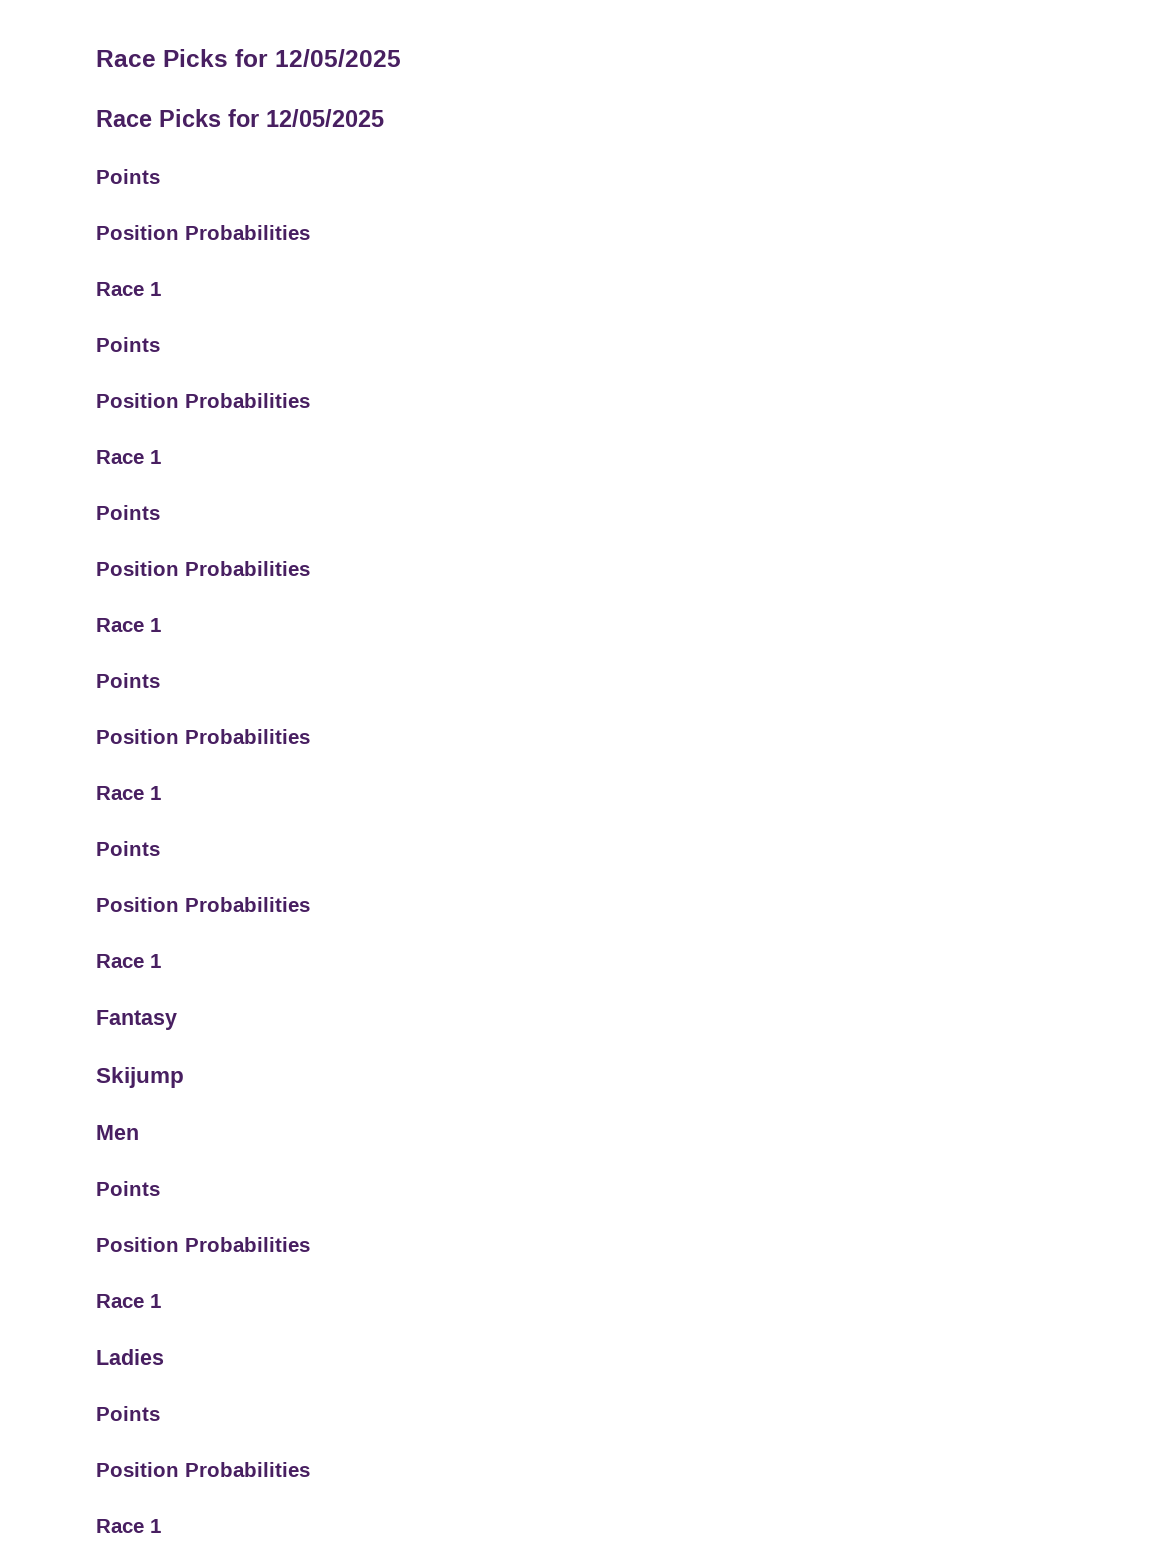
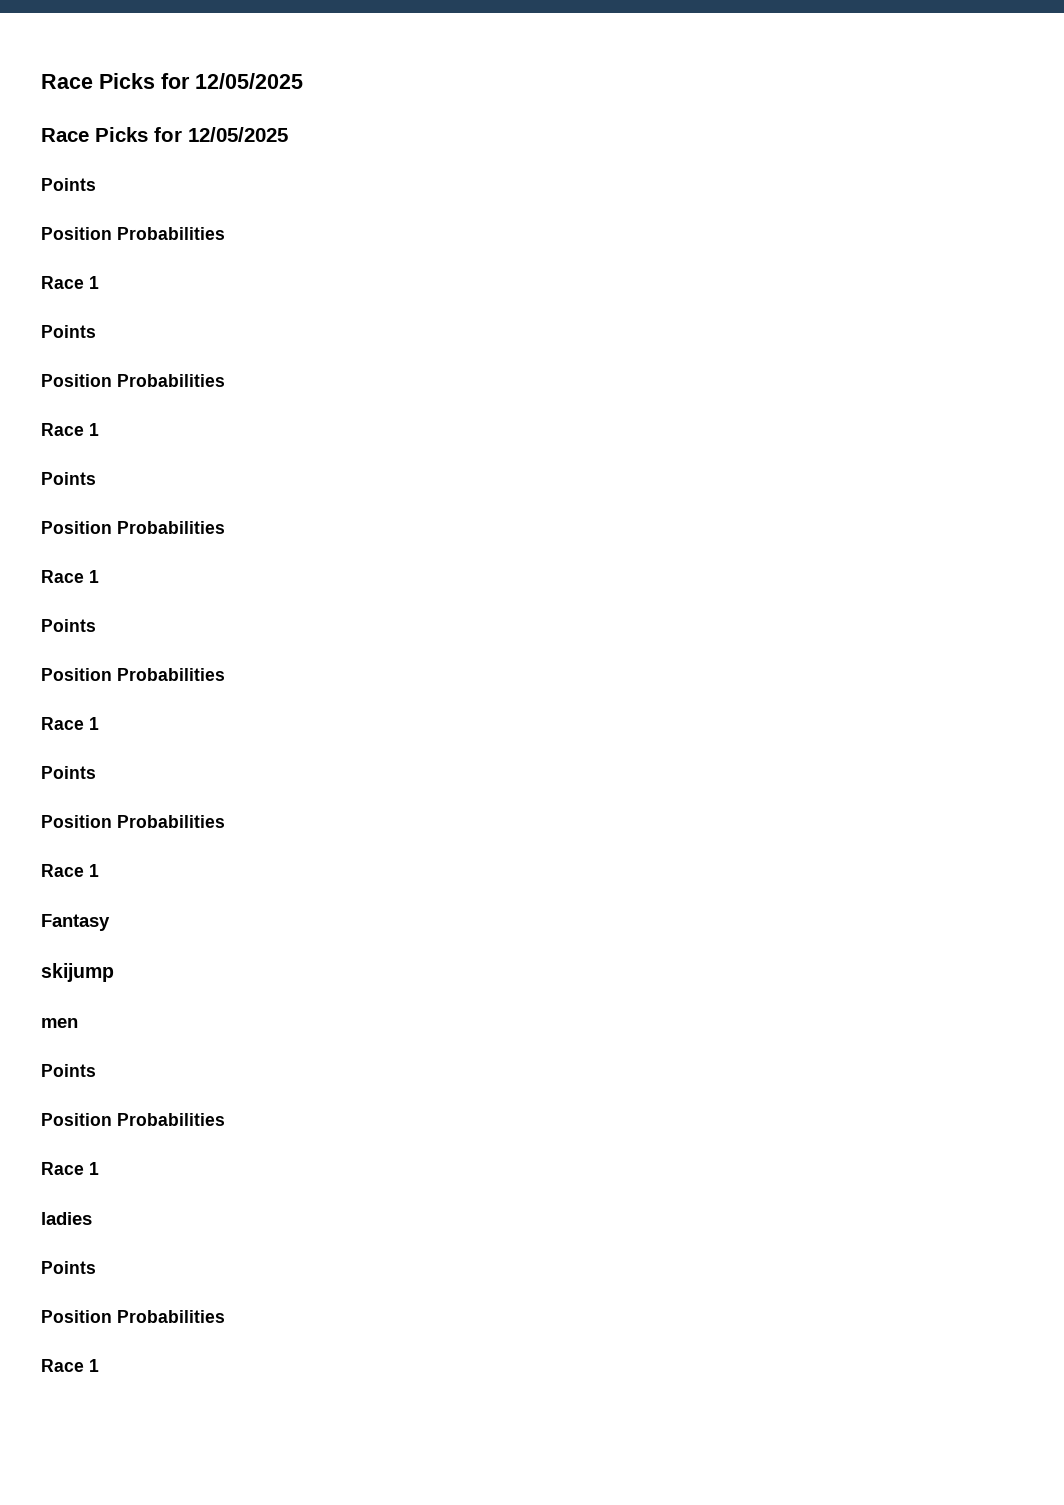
- Skijump
- Men
+ skijump
+ men
  Points
  Position Probabilities
  Race 1
- Ladies
+ ladies

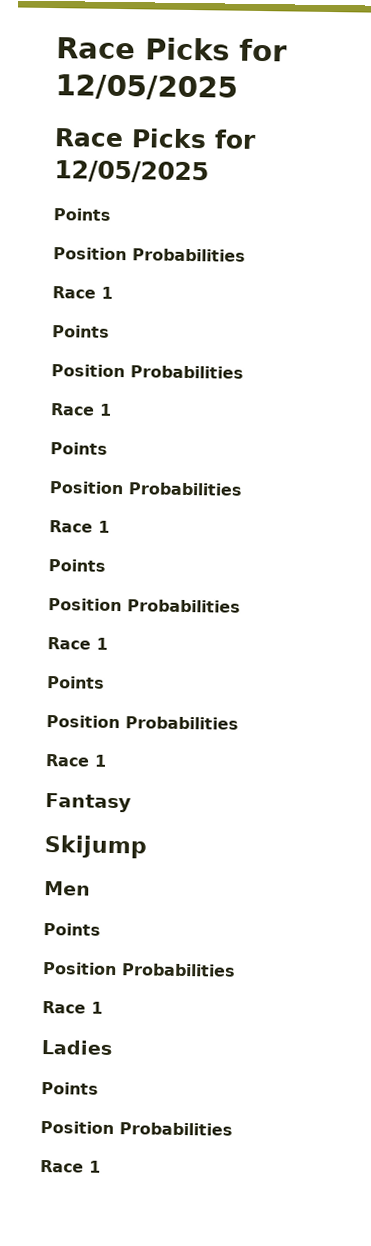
- skijump
- men
+ Skijump
+ Men
  Points
  Position Probabilities
  Race 1
- ladies
+ Ladies

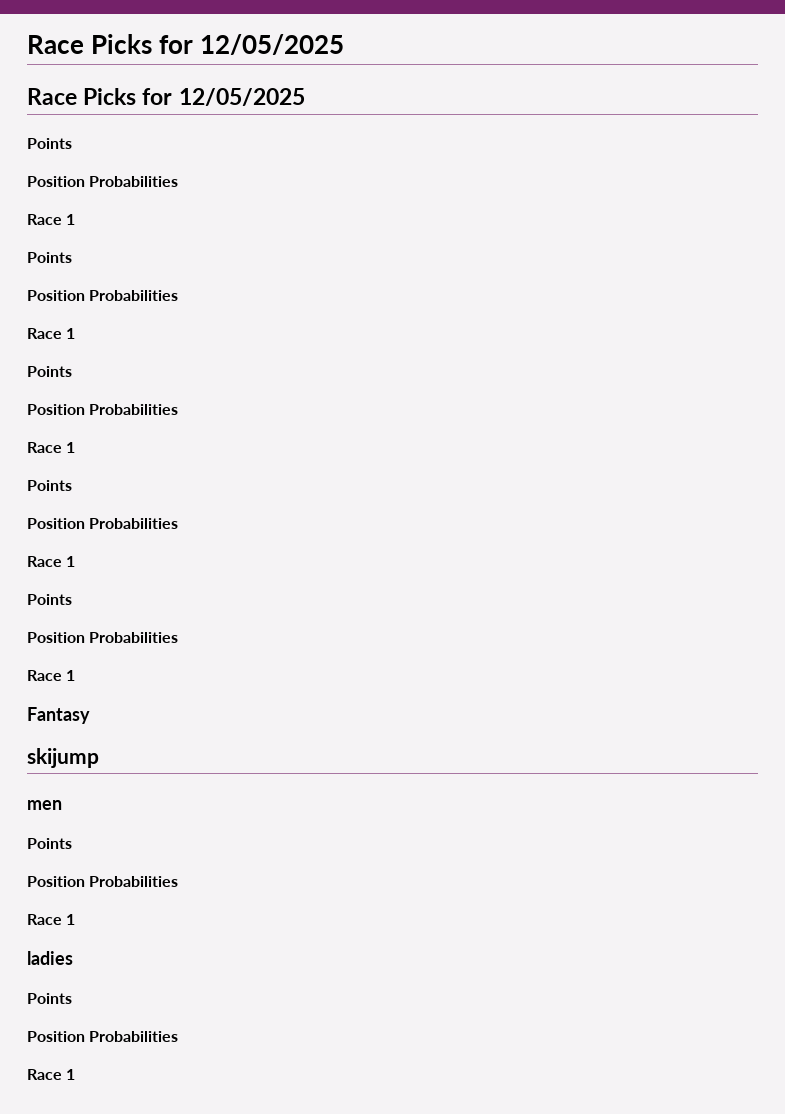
- Skijump
- Men
+ skijump
+ men
  Points
  Position Probabilities
  Race 1
- Ladies
+ ladies

